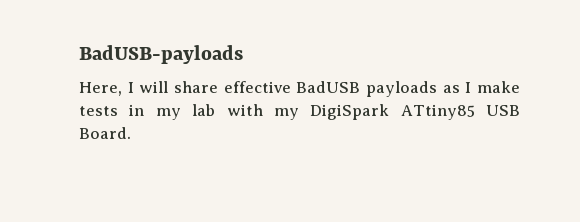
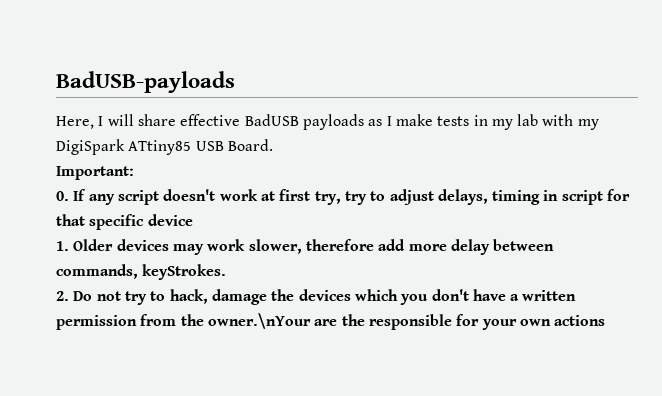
+ Important:
+ 0. If any script doesn't work at first try, try to adjust delays, timing in script for that specific device
+ 1. Older devices may work slower, therefore add more delay between commands, keyStrokes.
+ 2. Do not try to hack, damage the devices which you don't have a written permission from the owner.\nYour are the responsible for your own actions

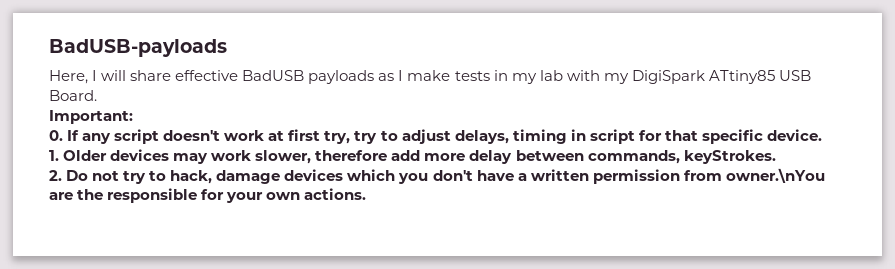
- 0. If any script doesn't work at first try, try to adjust delays, timing in script for that specific device
+ 0. If any script doesn't work at first try, try to adjust delays, timing in script for that specific device.
- 2. Do not try to hack, damage the devices which you don't have a written permission from the owner.\nYour are the responsible for your own actions
+ 2. Do not try to hack, damage devices which you don't have a written permission from owner.\nYou are the responsible for your own actions.

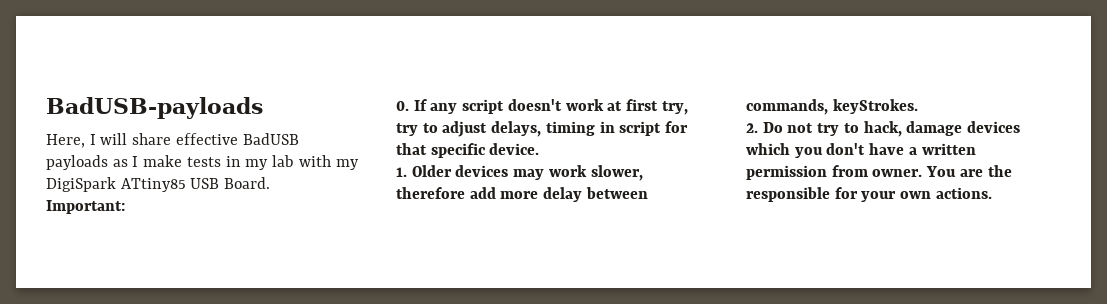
- 2. Do not try to hack, damage devices which you don't have a written permission from owner.\nYou are the responsible for your own actions.
+ 2. Do not try to hack, damage devices which you don't have a written permission from owner. You are the responsible for your own actions.

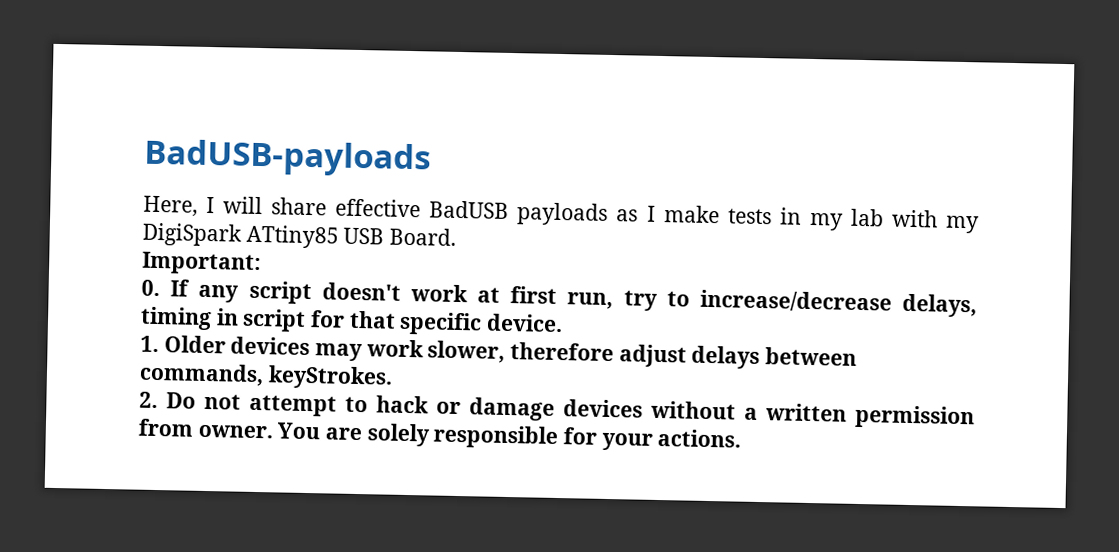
- 0. If any script doesn't work at first try, try to adjust delays, timing in script for that specific device.
+ 0. If any script doesn't work at first run, try to increase/decrease delays, timing in script for that specific device.
- 1. Older devices may work slower, therefore add more delay between commands, keyStrokes.
+ 1. Older devices may work slower, therefore adjust delays between commands, keyStrokes.
- 2. Do not try to hack, damage devices which you don't have a written permission from owner.
+ 2. Do not attempt to hack or damage devices without a written permission from owner.
- You are the responsible for your own actions.
+ You are solely responsible for your actions.

